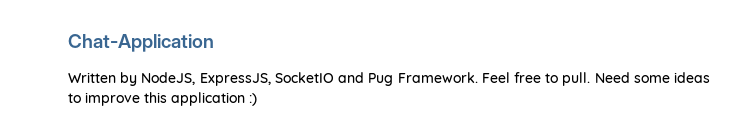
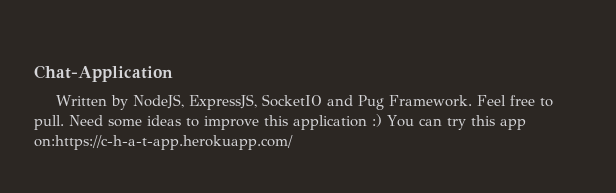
- Need some ideas to improve this application :)
+ Need some ideas to improve this application :) You can try this app on:https://c-h-a-t-app.herokuapp.com/

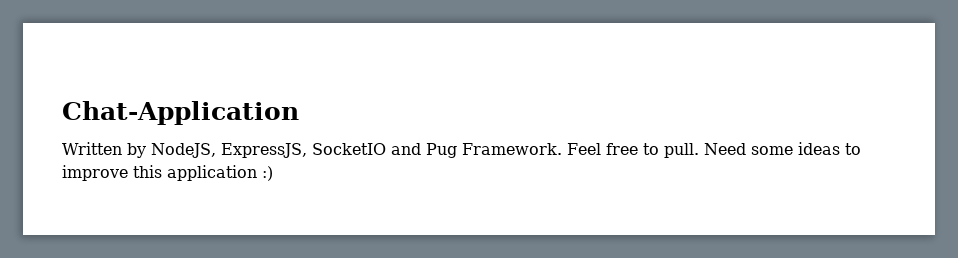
- Need some ideas to improve this application :) You can try this app on:https://c-h-a-t-app.herokuapp.com/
+ Need some ideas to improve this application :)

